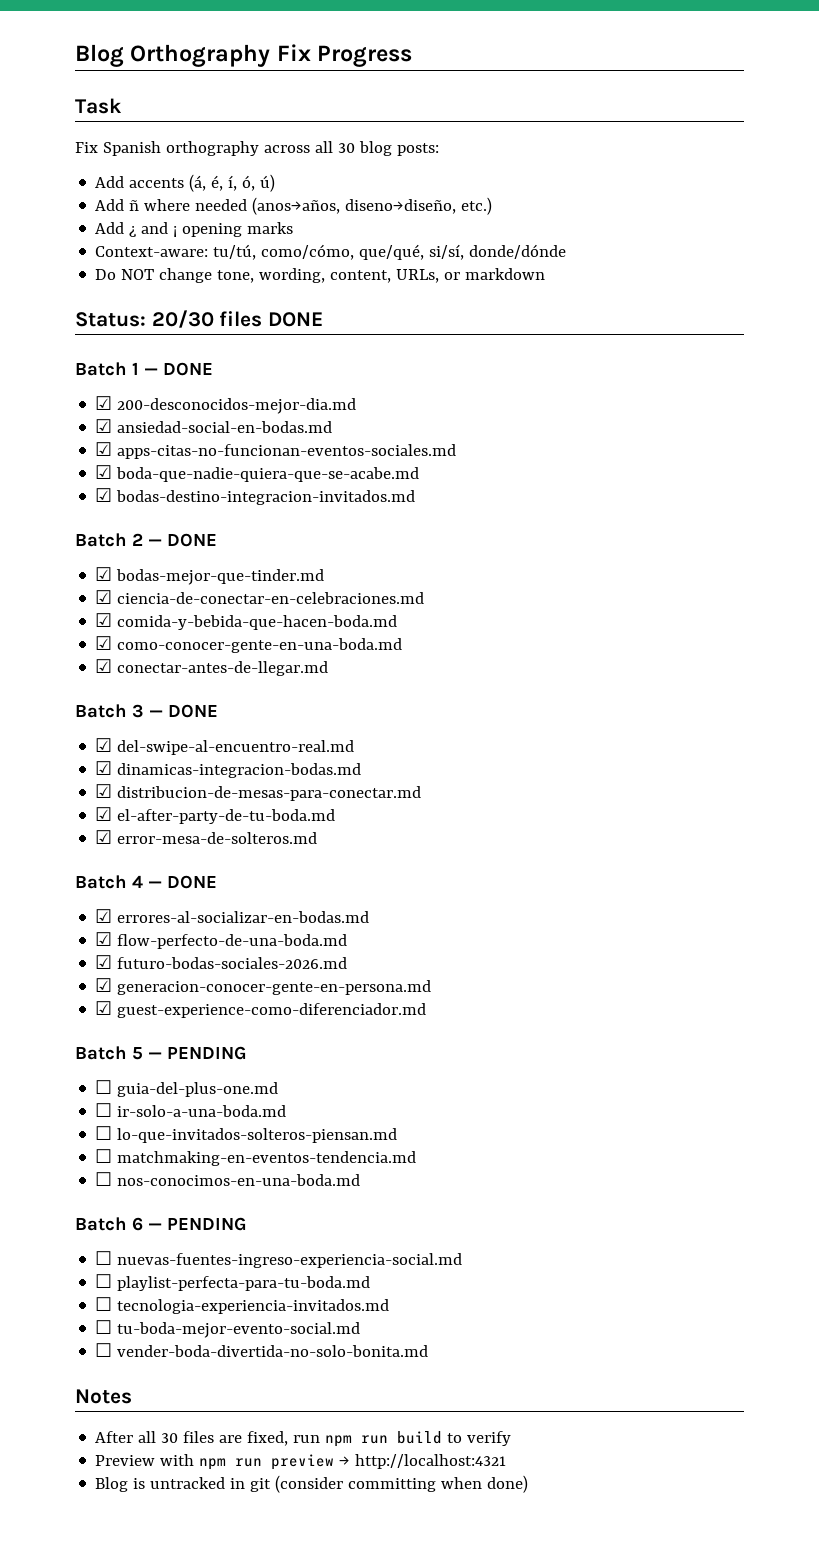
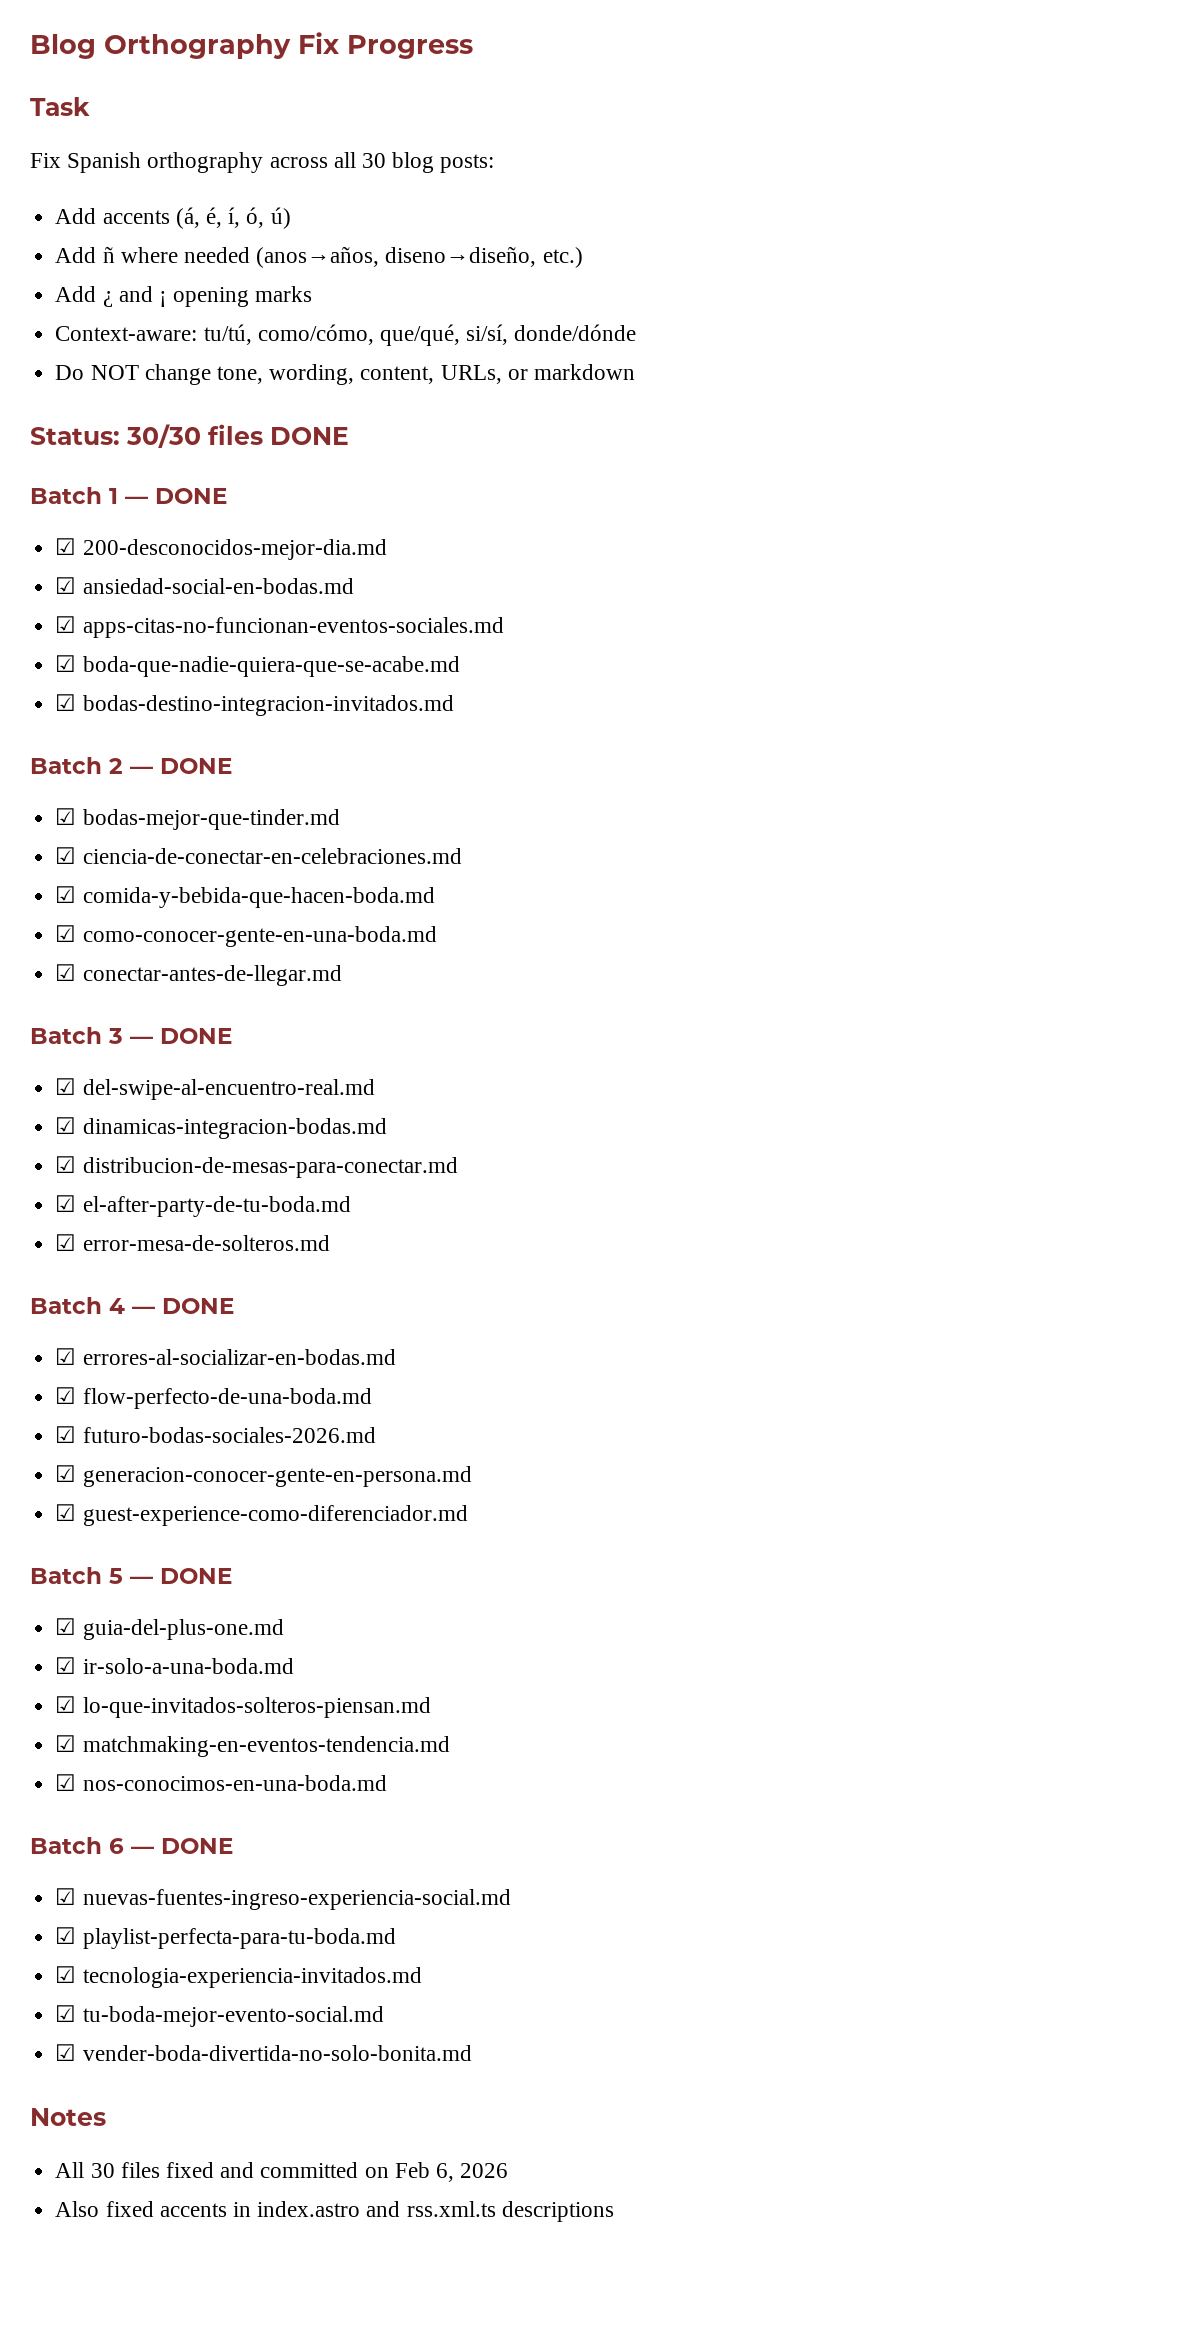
- Status: 20/30 files DONE
+ Status: 30/30 files DONE
- Batch 5 — PENDING
- ☐ guia-del-plus-one.md
+ Batch 5 — DONE
+ ☑ guia-del-plus-one.md
- ☐ ir-solo-a-una-boda.md
+ ☑ ir-solo-a-una-boda.md
- ☐ lo-que-invitados-solteros-piensan.md
+ ☑ lo-que-invitados-solteros-piensan.md
- ☐ matchmaking-en-eventos-tendencia.md
+ ☑ matchmaking-en-eventos-tendencia.md
- ☐ nos-conocimos-en-una-boda.md
+ ☑ nos-conocimos-en-una-boda.md
- Batch 6 — PENDING
- ☐ nuevas-fuentes-ingreso-experiencia-social.md
+ Batch 6 — DONE
+ ☑ nuevas-fuentes-ingreso-experiencia-social.md
- ☐ playlist-perfecta-para-tu-boda.md
+ ☑ playlist-perfecta-para-tu-boda.md
- ☐ tecnologia-experiencia-invitados.md
+ ☑ tecnologia-experiencia-invitados.md
- ☐ tu-boda-mejor-evento-social.md
+ ☑ tu-boda-mejor-evento-social.md
- ☐ vender-boda-divertida-no-solo-bonita.md
+ ☑ vender-boda-divertida-no-solo-bonita.md
- After all 30 files are fixed, run npm run build to verify
- Preview with npm run preview → http://localhost:4321
- Blog is untracked in git (consider committing when done)
+ All 30 files fixed and committed on Feb 6, 2026
+ Also fixed accents in index.astro and rss.xml.ts descriptions

